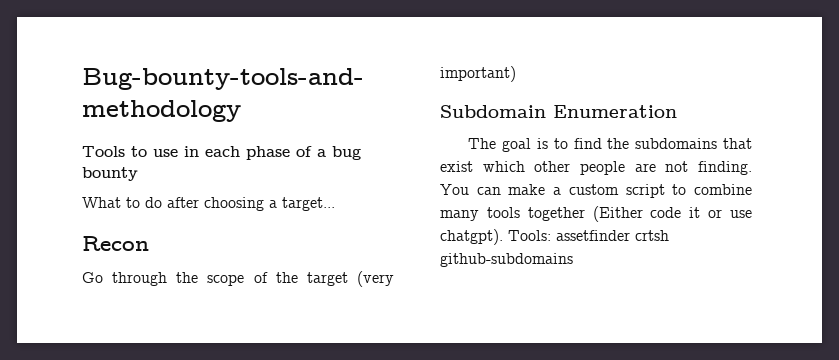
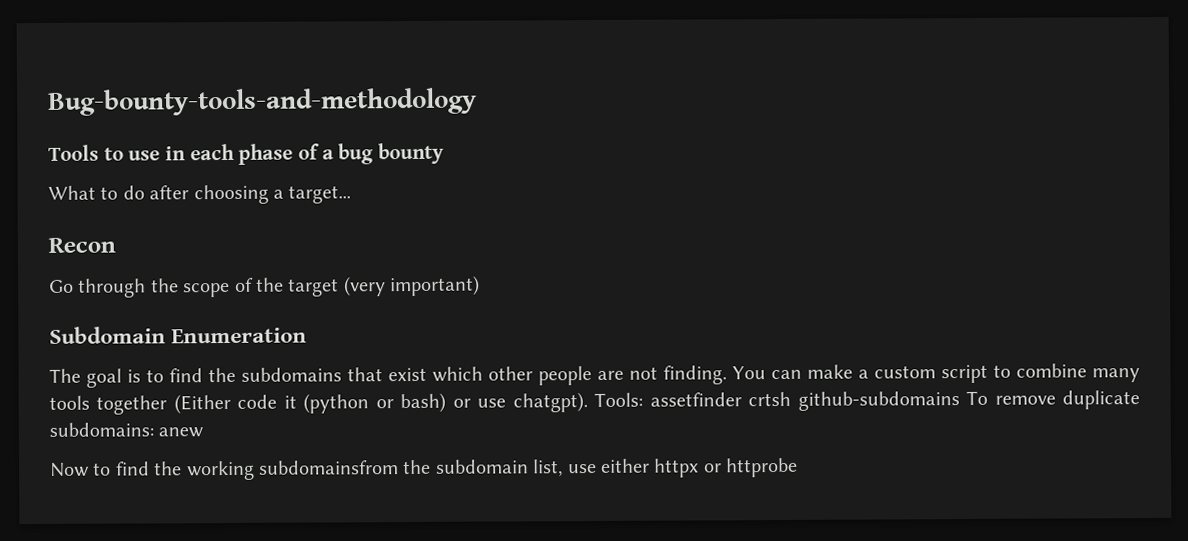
- You can make a custom script to combine many tools together (Either code it or use chatgpt).
+ You can make a custom script to combine many tools together (Either code it (python or bash) or use chatgpt).
- Tools: assetfinder crtsh github-subdomains
+ Tools: assetfinder crtsh github-subdomains To remove duplicate subdomains: anew
+ Now to find the working subdomainsfrom the subdomain list, use either httpx or httprobe

